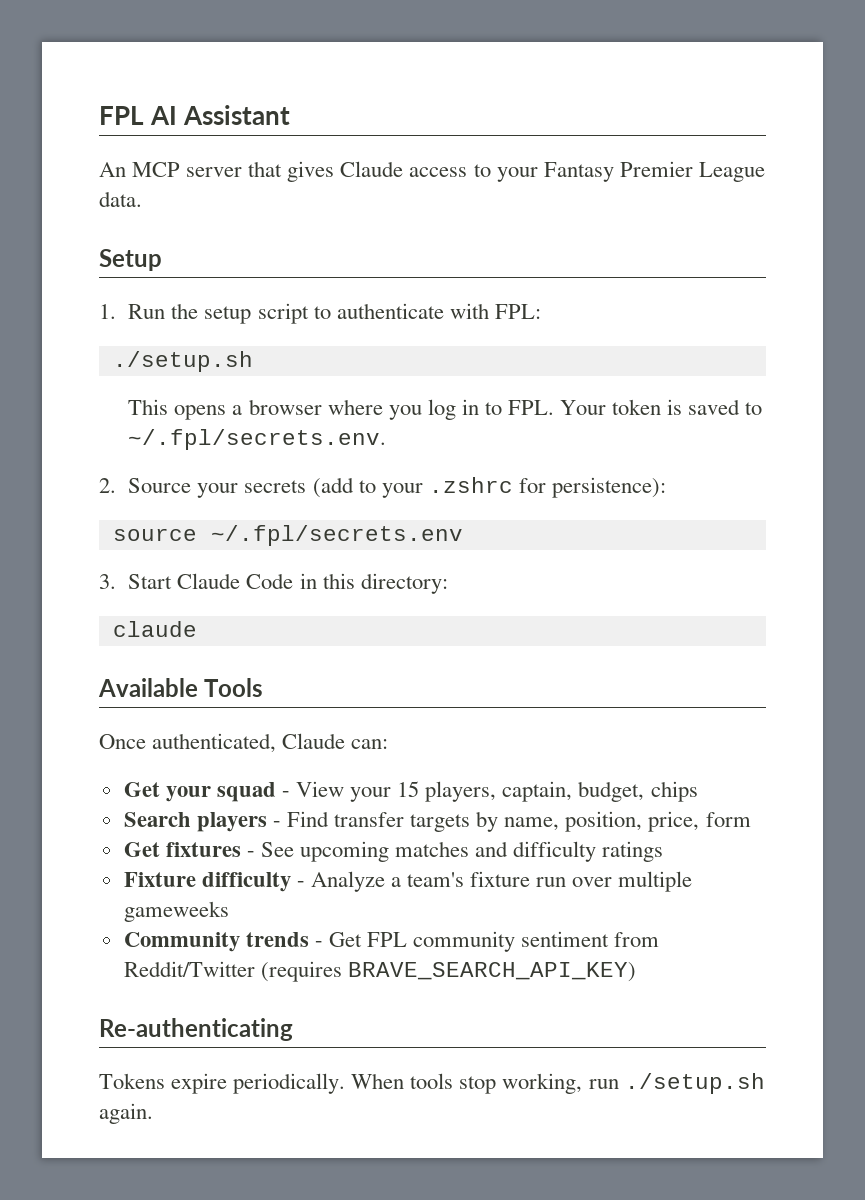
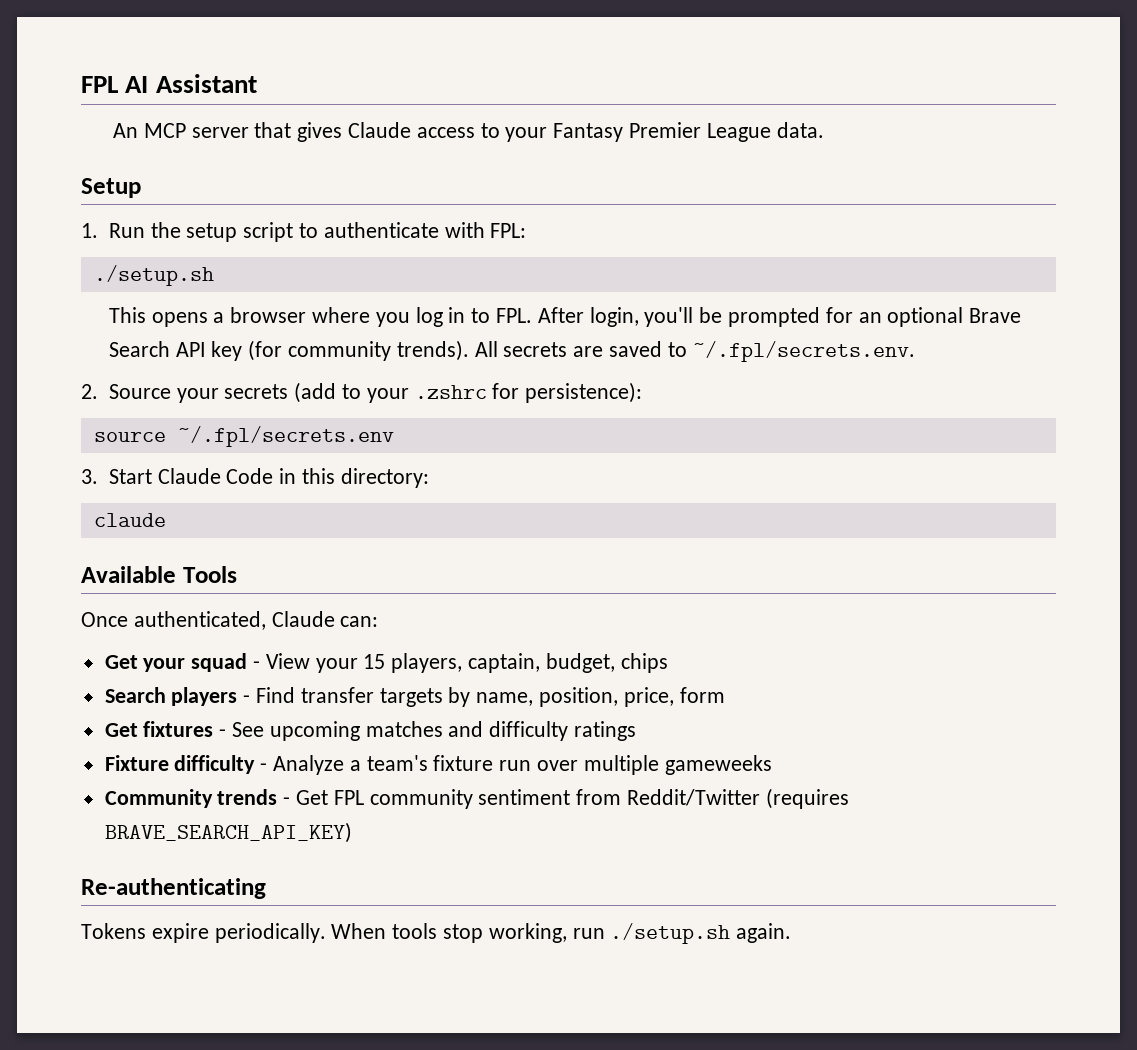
- This opens a browser where you log in to FPL. Your token is saved to ~/.fpl/secrets.env.
+ This opens a browser where you log in to FPL. After login, you'll be prompted for an optional Brave Search API key (for community trends). All secrets are saved to ~/.fpl/secrets.env.

